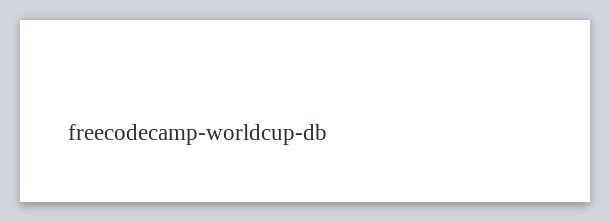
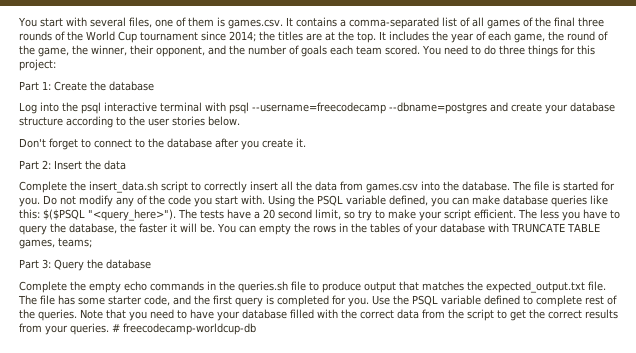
- freecodecamp-worldcup-db
+ You start with several files, one of them is games.csv. It contains a comma-separated list of all games of the final three rounds of the World Cup tournament since 2014; the titles are at the top. It includes the year of each game, the round of the game, the winner, their opponent, and the number of goals each team scored. You need to do three things for this project:
+ Part 1: Create the database
+ Log into the psql interactive terminal with psql --username=freecodecamp --dbname=postgres and create your database structure according to the user stories below.
+ Don't forget to connect to the database after you create it.
+ Part 2: Insert the data
+ Complete the insert_data.sh script to correctly insert all the data from games.csv into the database. The file is started for you. Do not modify any of the code you start with. Using the PSQL variable defined, you can make database queries like this: $($PSQL "<query_here>"). The tests have a 20 second limit, so try to make your script efficient. The less you have to query the database, the faster it will be. You can empty the rows in the tables of your database with TRUNCATE TABLE games, teams;
+ Part 3: Query the database
+ Complete the empty echo commands in the queries.sh file to produce output that matches the expected_output.txt file. The file has some starter code, and the first query is completed for you. Use the PSQL variable defined to complete rest of the queries. Note that you need to have your database filled with the correct data from the script to get the correct results from your queries. # freecodecamp-worldcup-db

